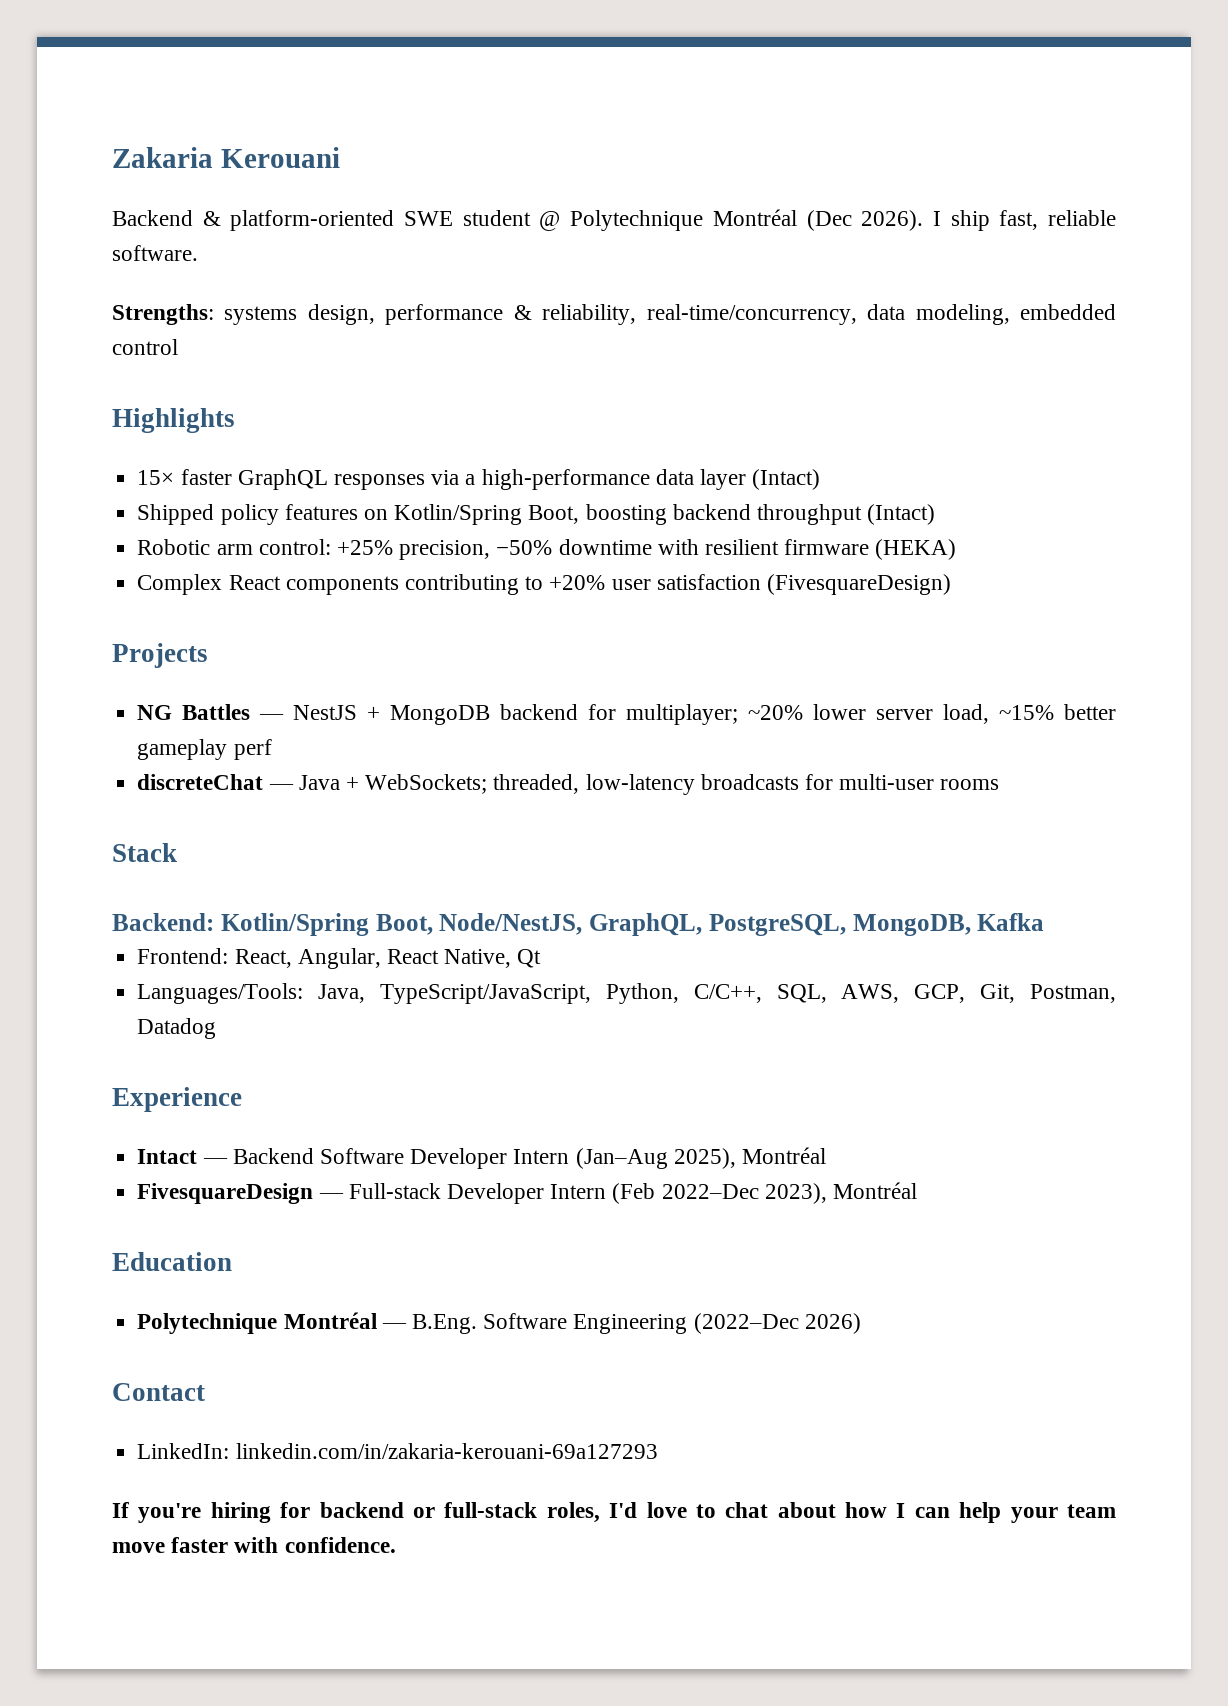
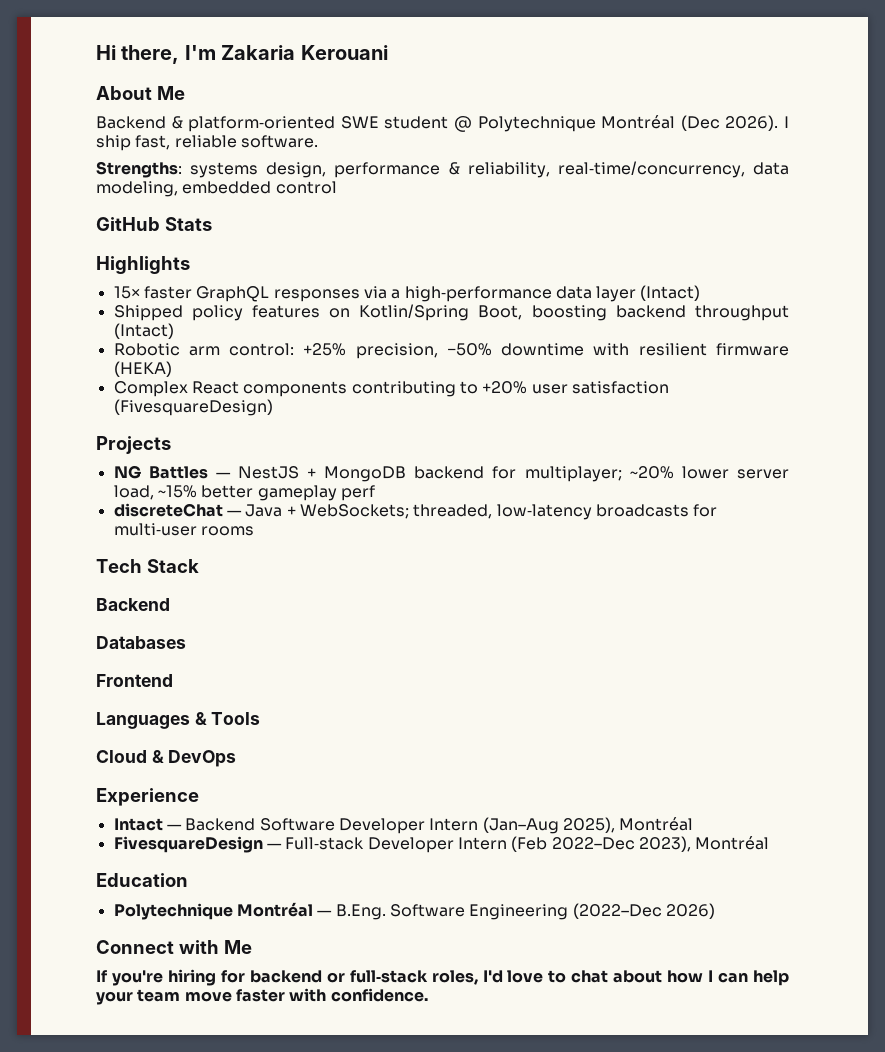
- Zakaria Kerouani
+ Hi there, I'm Zakaria Kerouani
+ About Me
+ GitHub Stats
- Stack
- Backend: Kotlin/Spring Boot, Node/NestJS, GraphQL, PostgreSQL, MongoDB, Kafka
- Frontend: React, Angular, React Native, Qt
- Languages/Tools: Java, TypeScript/JavaScript, Python, C/C++, SQL, AWS, GCP, Git, Postman, Datadog
+ Tech Stack
+ Backend
+ Databases
+ Frontend
+ Languages & Tools
+ Cloud & DevOps
- Contact
- LinkedIn: linkedin.com/in/zakaria-kerouani-69a127293
+ Connect with Me

